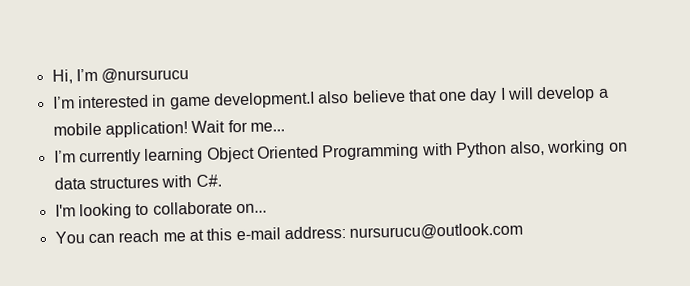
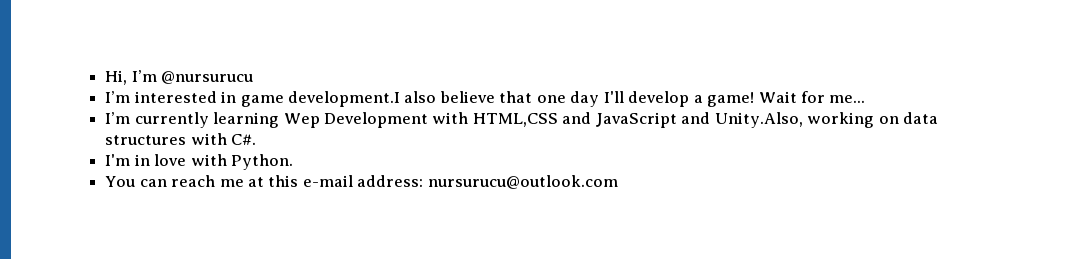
- I’m interested in game development.I also believe that one day I will develop a mobile application!
+ I’m interested in game development.I also believe that one day I'll develop a game!
- I’m currently learning Object Oriented Programming with Python also, working on data structures with C#.
+ I’m currently learning Wep Development with HTML,CSS and JavaScript and Unity.Also, working on data structures with C#.
- I'm looking to collaborate on...
+ I'm in love with Python.

